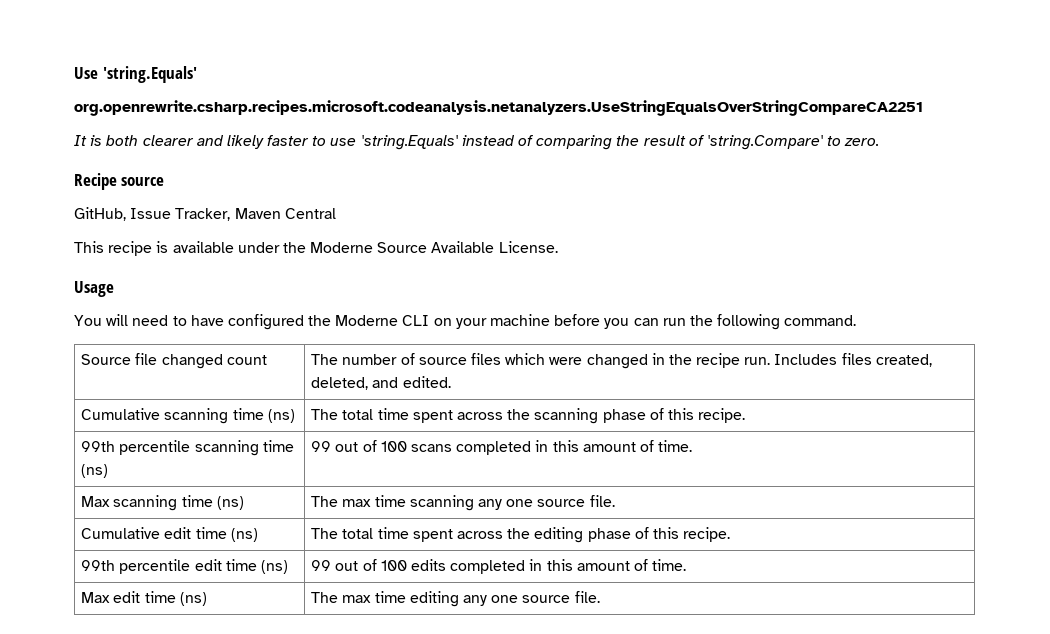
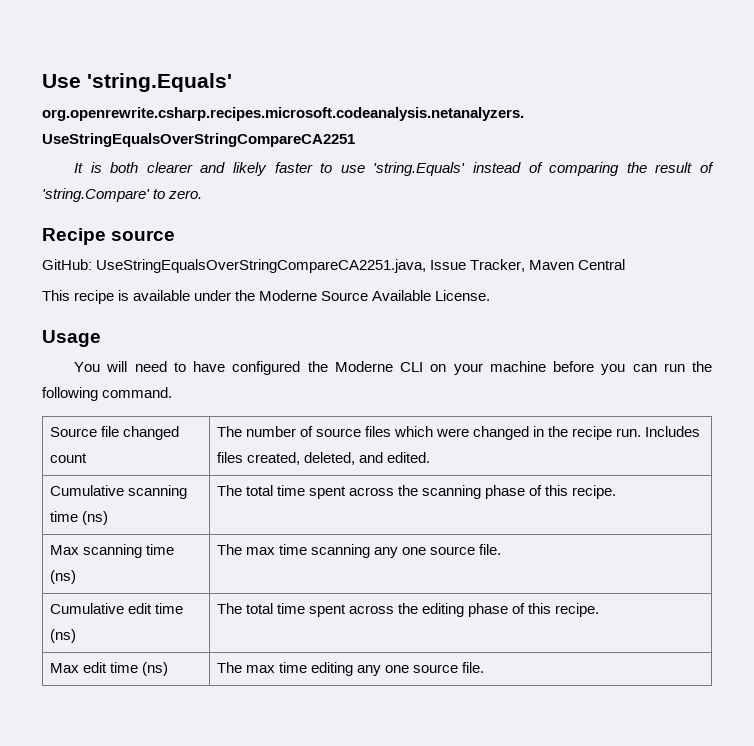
- GitHub, Issue Tracker, Maven Central
+ GitHub: UseStringEqualsOverStringCompareCA2251.java, Issue Tracker, Maven Central
- 99th percentile scanning time (ns) | 99 out of 100 scans completed in this amount of time.
- 99th percentile edit time (ns) | 99 out of 100 edits completed in this amount of time.

